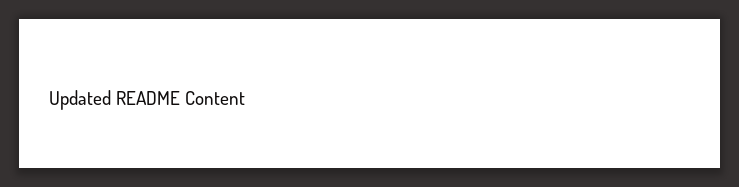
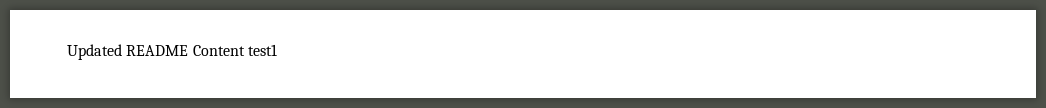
- Updated README Content
+ Updated README Content test1

